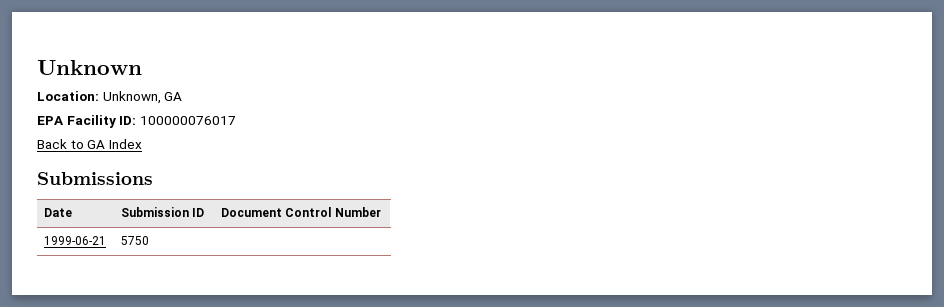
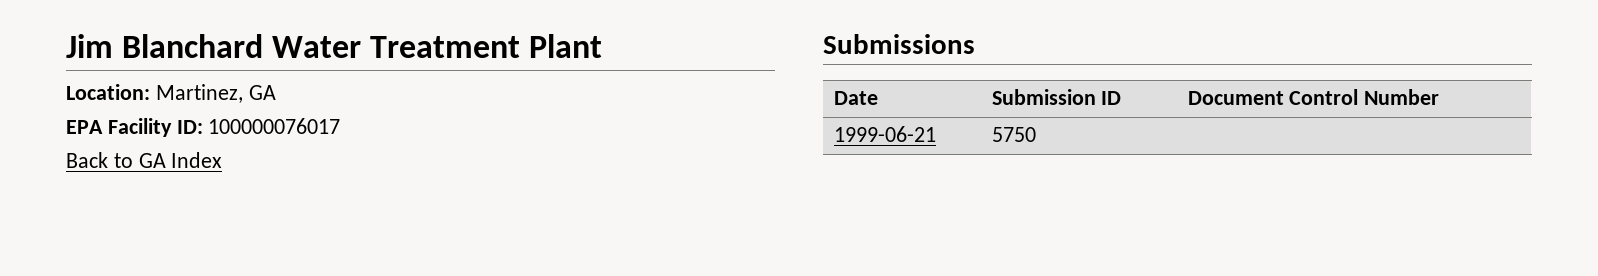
- Unknown
+ Jim Blanchard Water Treatment Plant
- Location: Unknown, GA
+ Location: Martinez, GA

